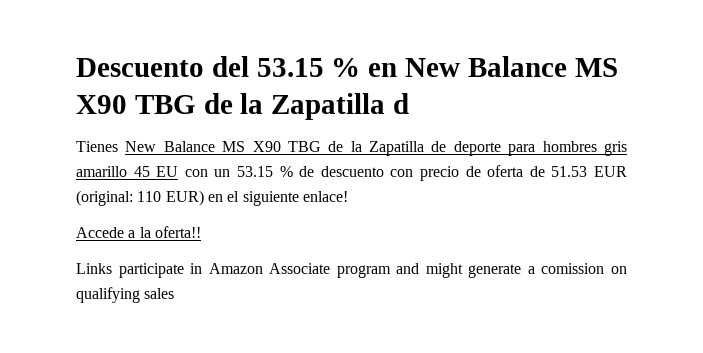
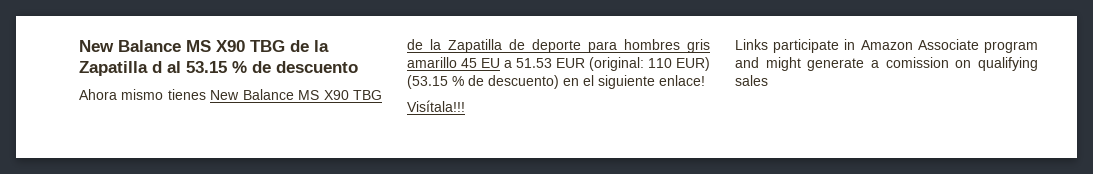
- Descuento del 53.15 % en New Balance MS X90 TBG de la Zapatilla d
- Tienes New Balance MS X90 TBG de la Zapatilla de deporte para hombres gris amarillo 45 EU con un 53.15 % de descuento con precio de oferta de 51.53 EUR (original: 110 EUR) en el siguiente enlace!
+ New Balance MS X90 TBG de la Zapatilla d al 53.15 % de descuento
+ Ahora mismo tienes New Balance MS X90 TBG de la Zapatilla de deporte para hombres gris amarillo 45 EU a 51.53 EUR (original: 110 EUR) (53.15 % de descuento) en el siguiente enlace!
- Accede a la oferta!!
+ Visítala!!!

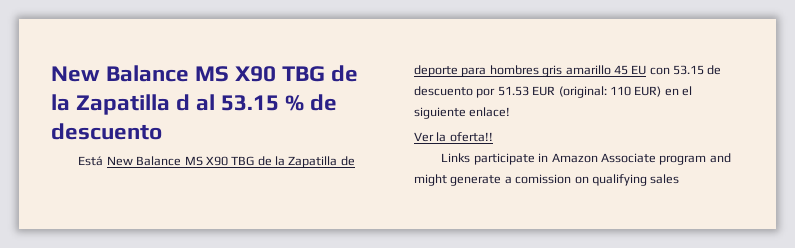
- Ahora mismo tienes New Balance MS X90 TBG de la Zapatilla de deporte para hombres gris amarillo 45 EU a 51.53 EUR (original: 110 EUR) (53.15 % de descuento) en el siguiente enlace!
+ Está New Balance MS X90 TBG de la Zapatilla de deporte para hombres gris amarillo 45 EU con 53.15 de descuento por 51.53 EUR (original: 110 EUR) en el siguiente enlace!
- Visítala!!!
+ Ver la oferta!!

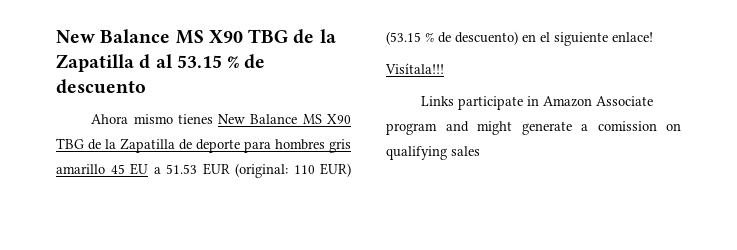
- Está New Balance MS X90 TBG de la Zapatilla de deporte para hombres gris amarillo 45 EU con 53.15 de descuento por 51.53 EUR (original: 110 EUR) en el siguiente enlace!
+ Ahora mismo tienes New Balance MS X90 TBG de la Zapatilla de deporte para hombres gris amarillo 45 EU a 51.53 EUR (original: 110 EUR) (53.15 % de descuento) en el siguiente enlace!
- Ver la oferta!!
+ Visítala!!!

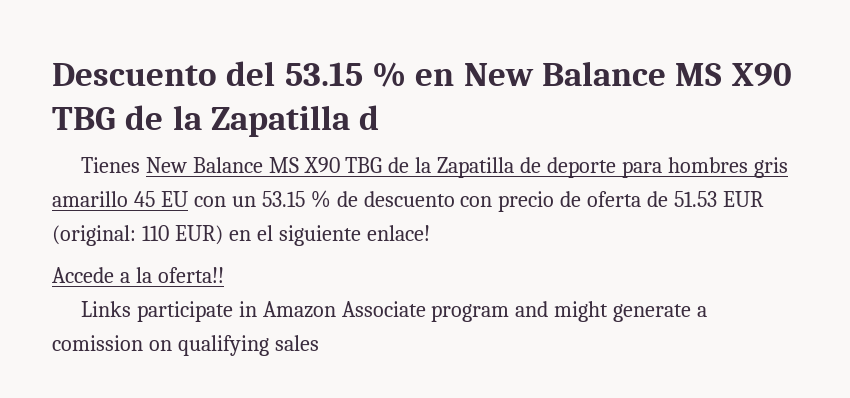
- New Balance MS X90 TBG de la Zapatilla d al 53.15 % de descuento
- Ahora mismo tienes New Balance MS X90 TBG de la Zapatilla de deporte para hombres gris amarillo 45 EU a 51.53 EUR (original: 110 EUR) (53.15 % de descuento) en el siguiente enlace!
+ Descuento del 53.15 % en New Balance MS X90 TBG de la Zapatilla d
+ Tienes New Balance MS X90 TBG de la Zapatilla de deporte para hombres gris amarillo 45 EU con un 53.15 % de descuento con precio de oferta de 51.53 EUR (original: 110 EUR) en el siguiente enlace!
- Visítala!!!
+ Accede a la oferta!!

